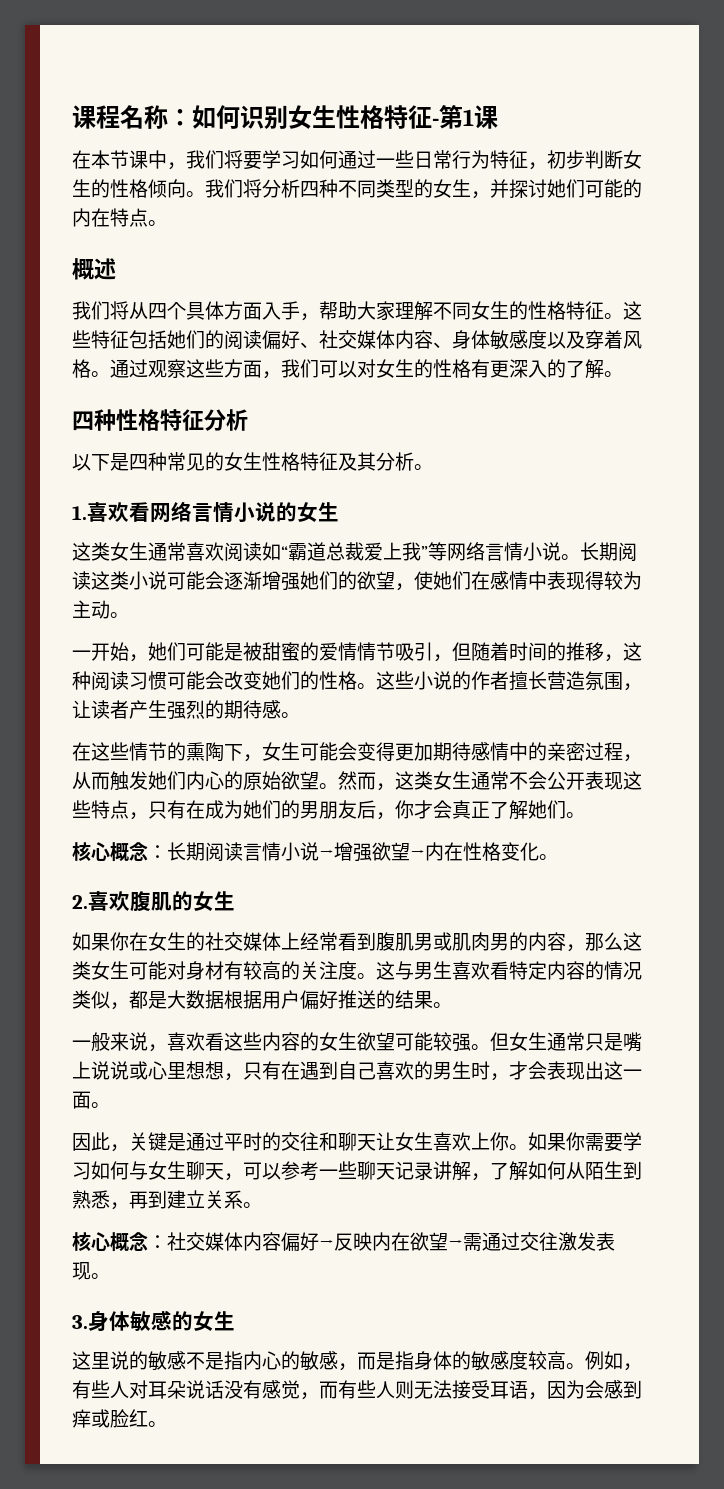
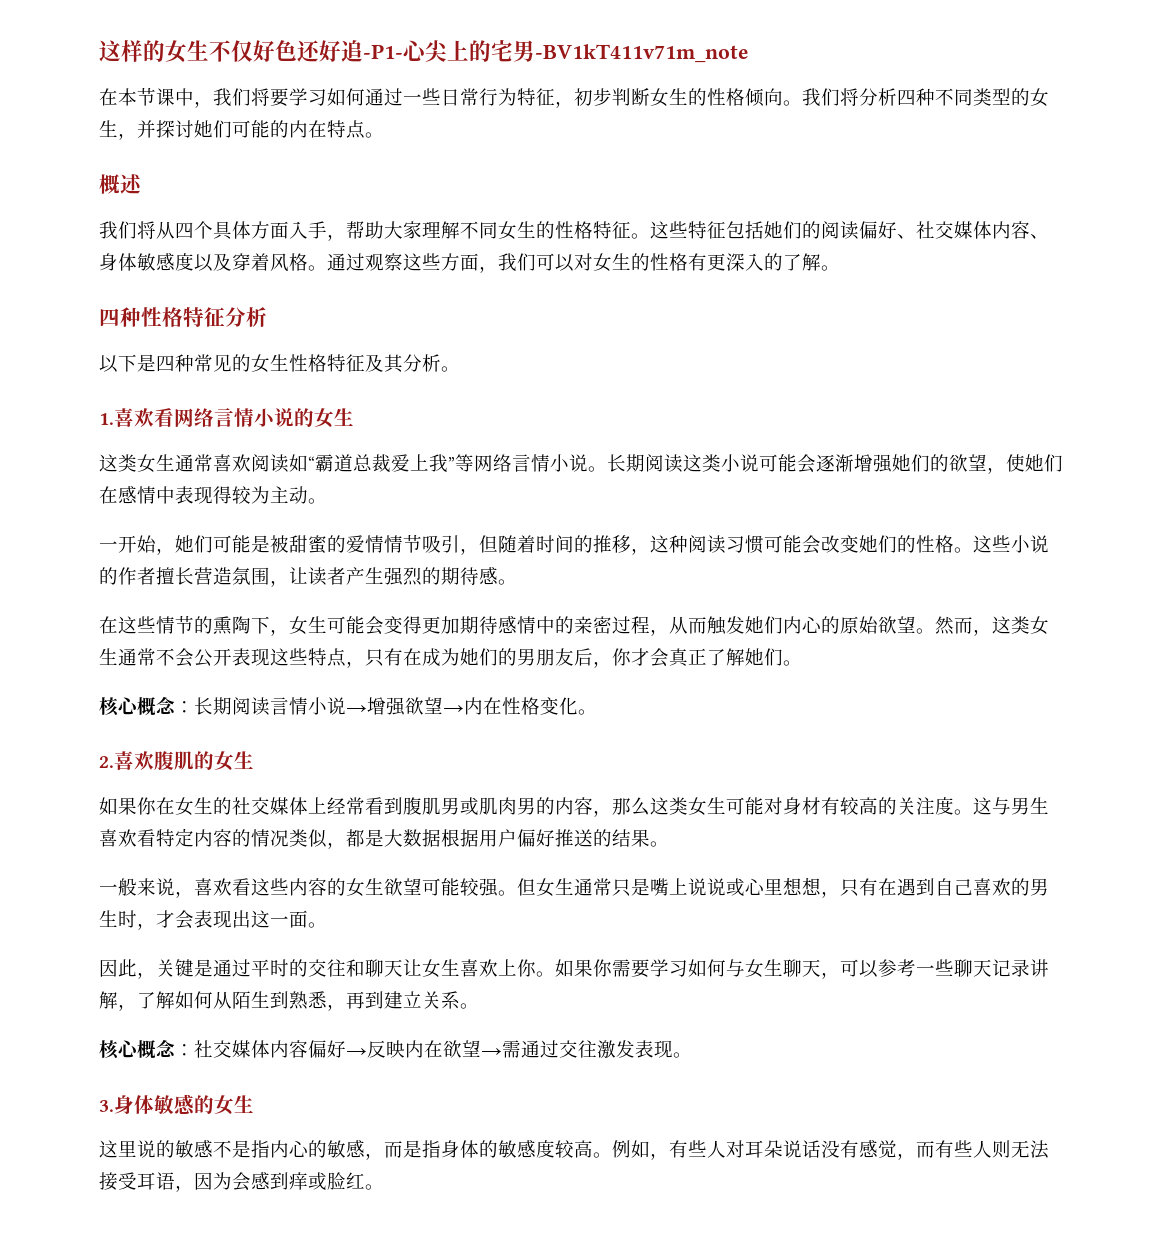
- 课程名称：如何识别女生性格特征-第1课
+ 这样的女生不仅好色还好追-P1-心尖上的宅男-BV1kT411v71m_note

